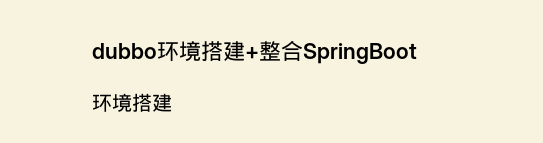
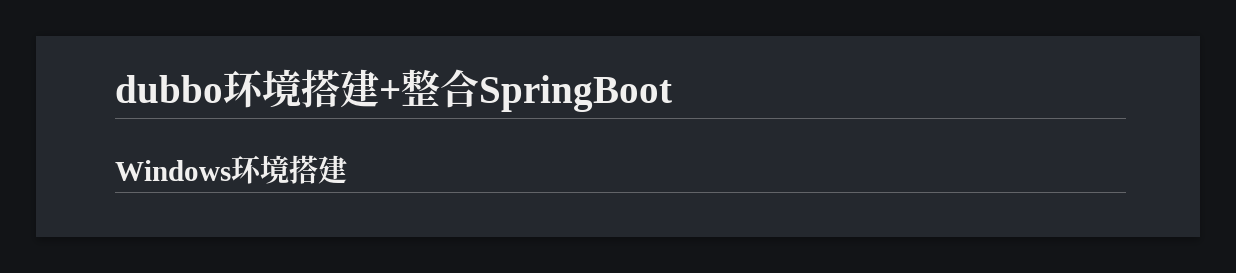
  dubbo环境搭建+整合SpringBoot
- 环境搭建
+ Windows环境搭建

